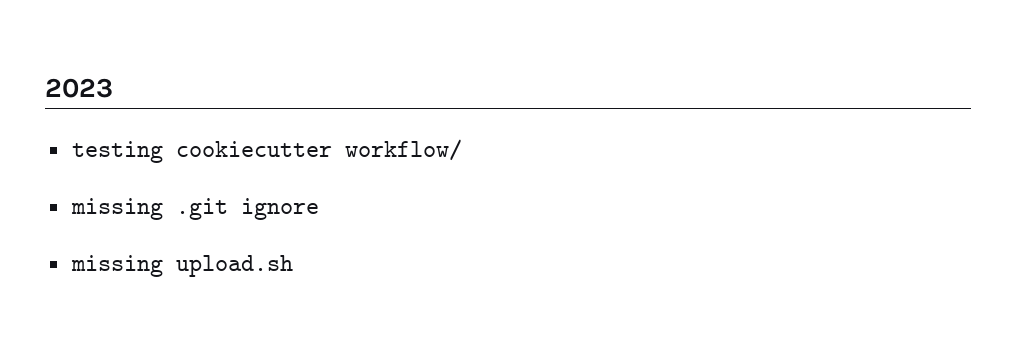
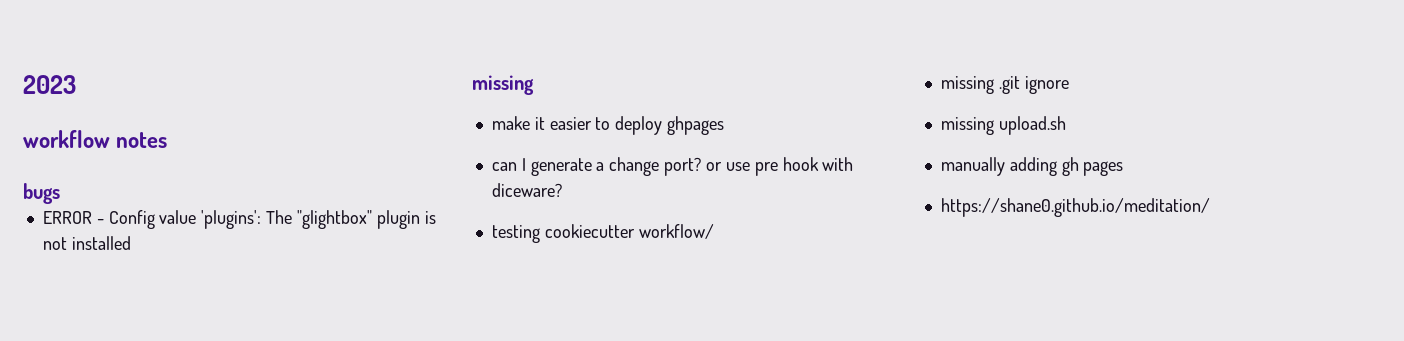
+ workflow notes
+ bugs
+ ERROR - Config value 'plugins': The "glightbox" plugin is not installed
+ missing
+ make it easier to deploy ghpages
+ can I generate a change port? or use pre hook with diceware?
+ manually adding gh pages
+ https://shane0.github.io/meditation/

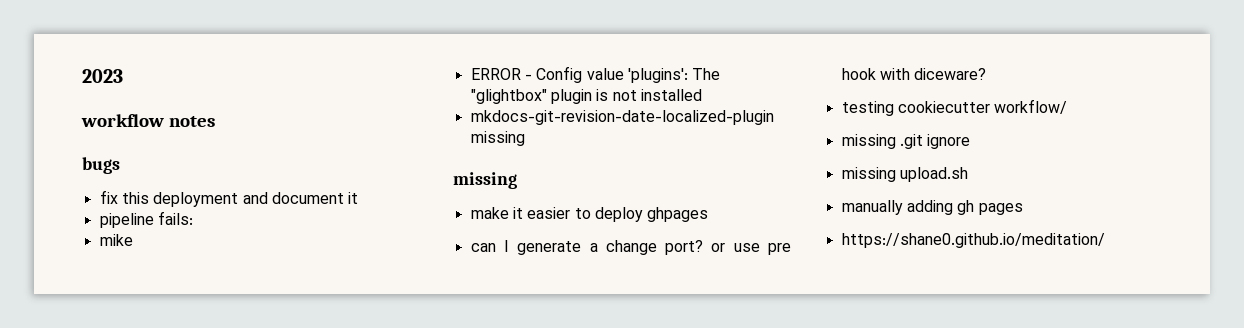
+ fix this deployment and document it
+ pipeline fails:
+ mike
+ mkdocs-git-revision-date-localized-plugin missing

